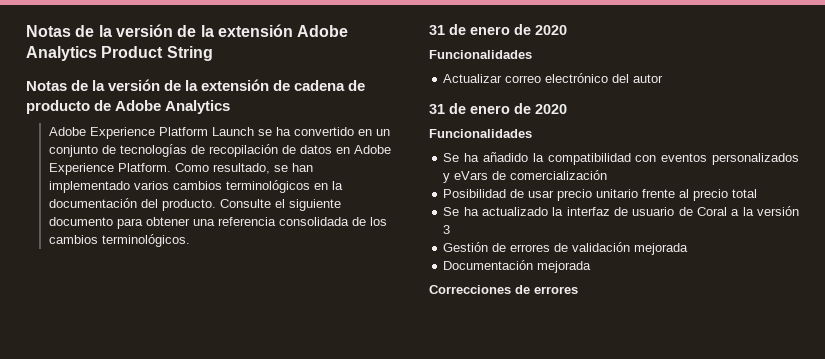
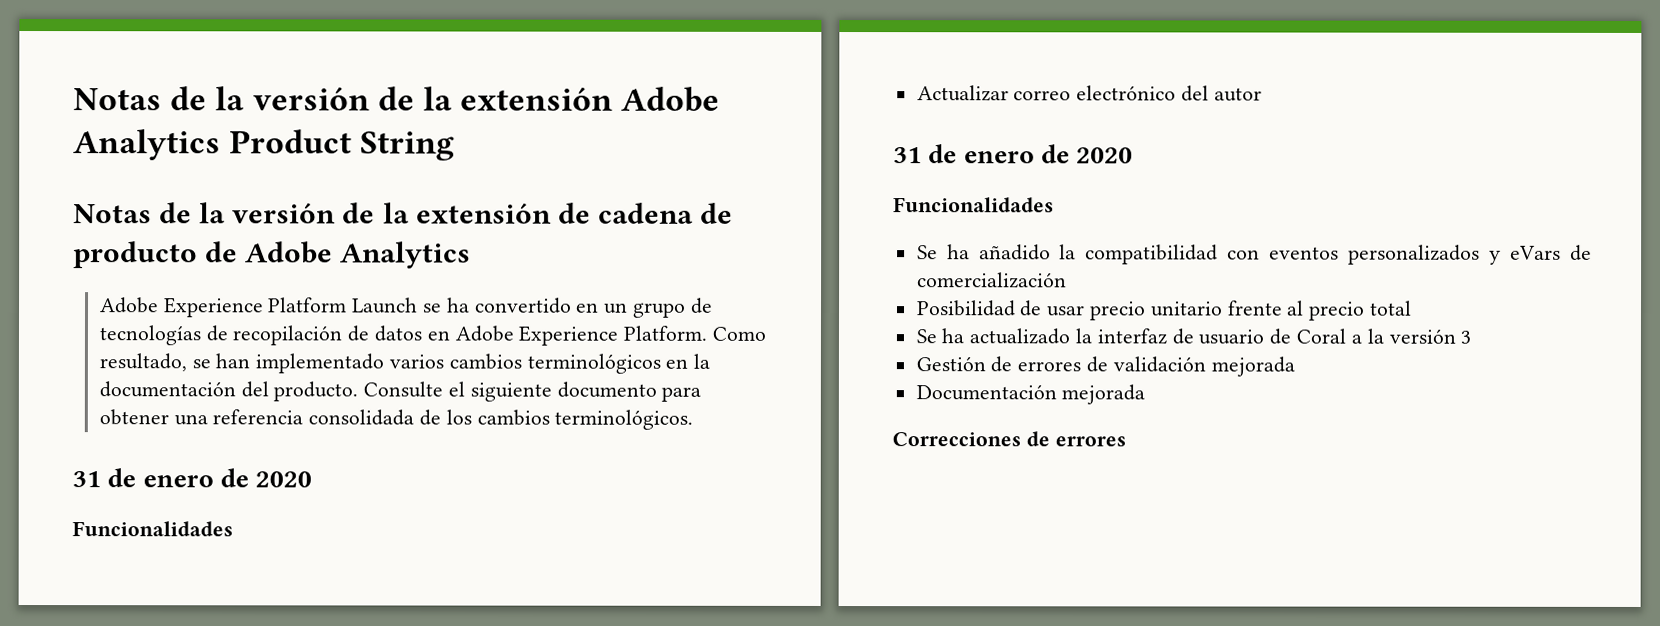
- Adobe Experience Platform Launch se ha convertido en un conjunto de tecnologías de recopilación de datos en Adobe Experience Platform.
+ Adobe Experience Platform Launch se ha convertido en un grupo de tecnologías de recopilación de datos en Adobe Experience Platform.

